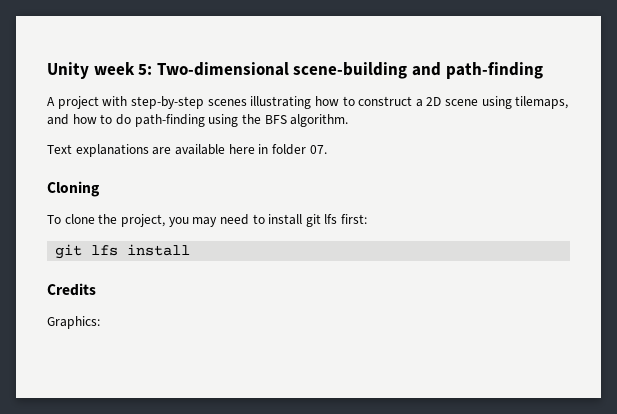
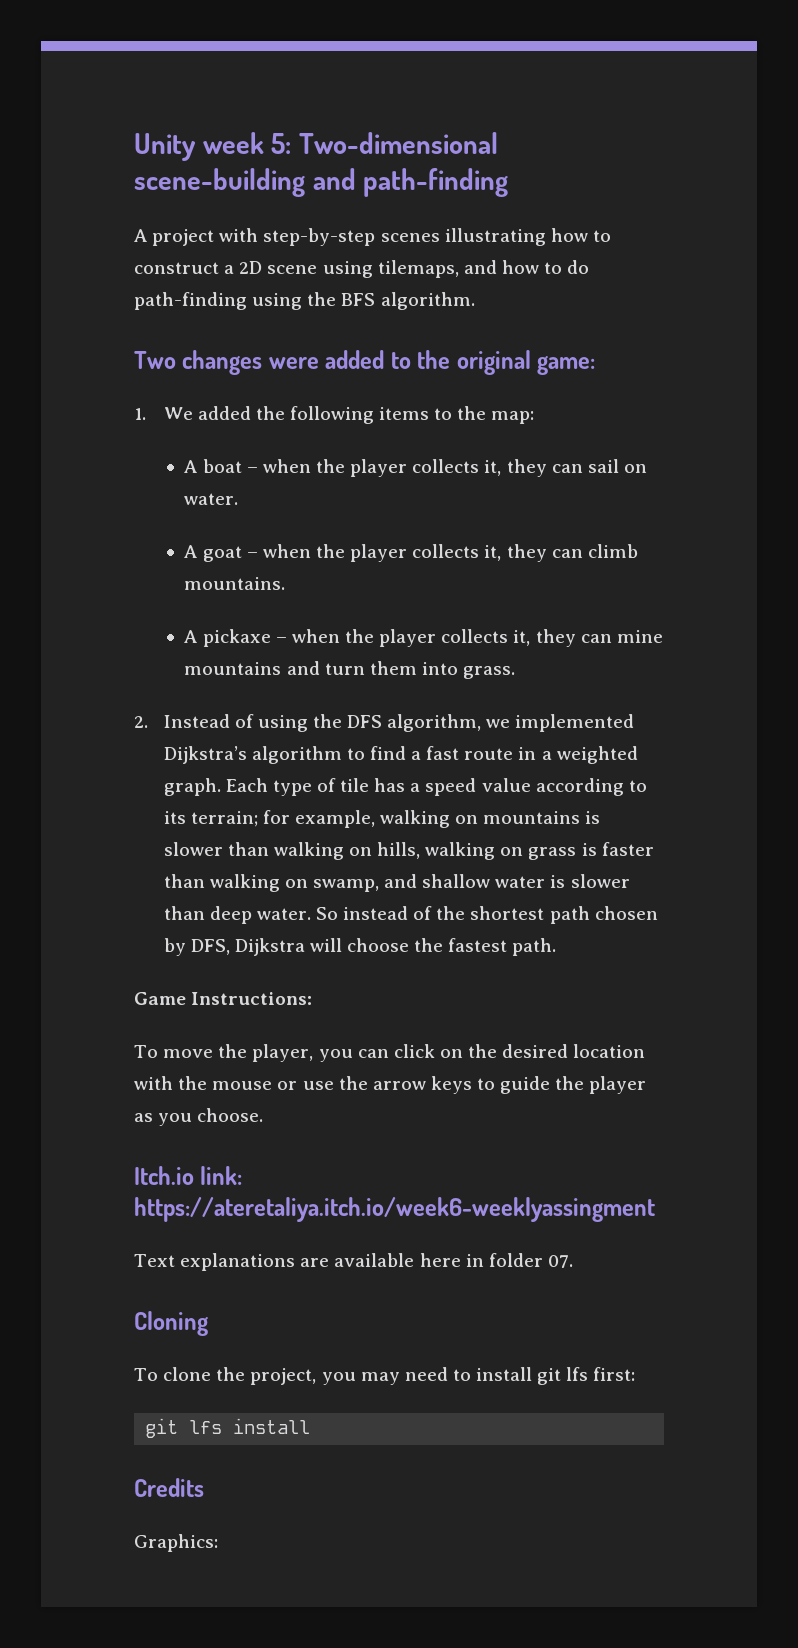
+ Two changes were added to the original game:
+ 1. We added the following items to the map:
+ A boat – when the player collects it, they can sail on water.
+ A goat – when the player collects it, they can climb mountains.
+ A pickaxe – when the player collects it, they can mine mountains and turn them into grass.
+ 2. Instead of using the DFS algorithm, we implemented Dijkstra’s algorithm to find a fast route in a weighted graph. Each type of tile has a speed value according to its terrain; for example, walking on mountains is slower than walking on hills, walking on grass is faster than walking on swamp, and shallow water is slower than deep water. So instead of the shortest path chosen by DFS, Dijkstra will choose the fastest path.
+ Game Instructions:
+ To move the player, you can click on the desired location with the mouse or use the arrow keys to guide the player as you choose.
+ Itch.io link: https://ateretaliya.itch.io/week6-weeklyassingment

